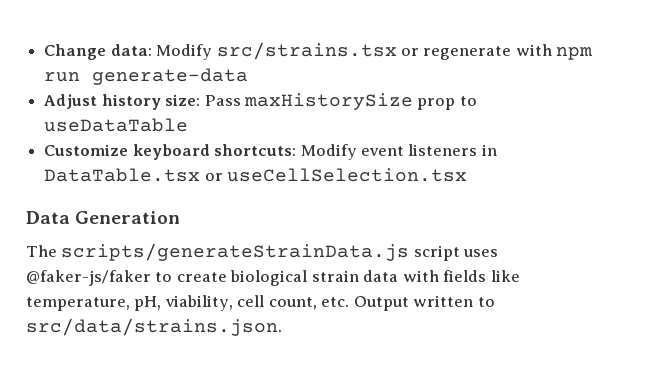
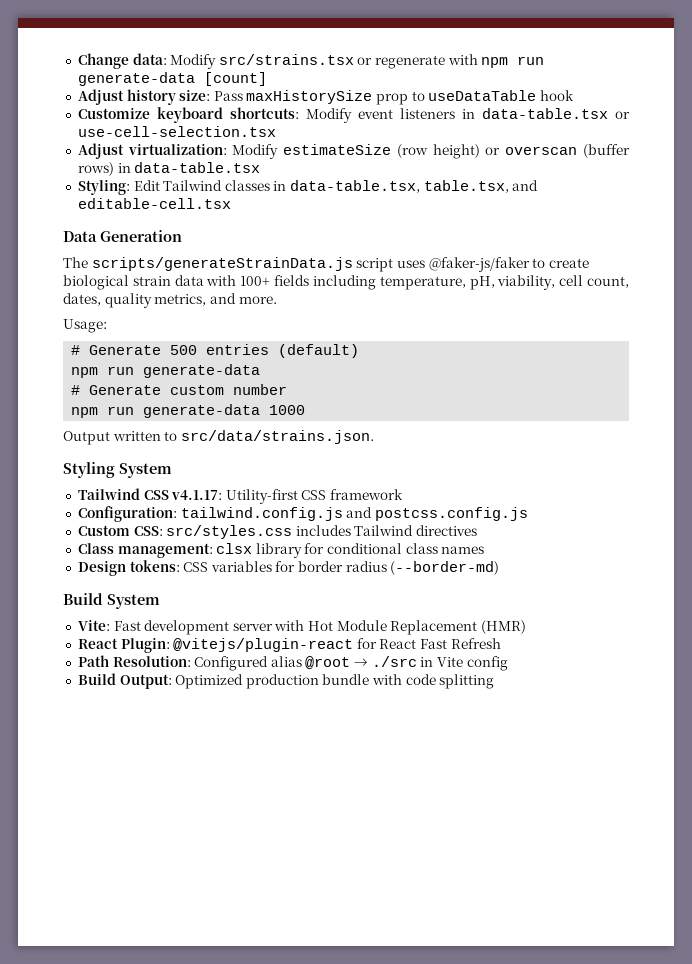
- Change data: Modify src/strains.tsx or regenerate with npm run generate-data
+ Change data: Modify src/strains.tsx or regenerate with npm run generate-data [count]
- Adjust history size: Pass maxHistorySize prop to useDataTable
+ Adjust history size: Pass maxHistorySize prop to useDataTable hook
- Customize keyboard shortcuts: Modify event listeners in DataTable.tsx or useCellSelection.tsx
+ Customize keyboard shortcuts: Modify event listeners in data-table.tsx or use-cell-selection.tsx
+ Adjust virtualization: Modify estimateSize (row height) or overscan (buffer rows) in data-table.tsx
+ Styling: Edit Tailwind classes in data-table.tsx, table.tsx, and editable-cell.tsx
- The scripts/generateStrainData.js script uses @faker-js/faker to create biological strain data with fields like temperature, pH, viability, cell count, etc. Output written to src/data/strains.json.
+ The scripts/generateStrainData.js script uses @faker-js/faker to create biological strain data with 100+ fields including temperature, pH, viability, cell count, dates, quality metrics, and more.
+ Usage:
+ # Generate 500 entries (default)
+ npm run generate-data
+ # Generate custom number
+ npm run generate-data 1000
+ Output written to src/data/strains.json.
+ Styling System
+ Tailwind CSS v4.1.17: Utility-first CSS framework
+ Configuration: tailwind.config.js and postcss.config.js
+ Custom CSS: src/styles.css includes Tailwind directives
+ Class management: clsx library for conditional class names
+ Design tokens: CSS variables for border radius (--border-md)
+ Build System
+ Vite: Fast development server with Hot Module Replacement (HMR)
+ React Plugin: @vitejs/plugin-react for React Fast Refresh
+ Path Resolution: Configured alias @root → ./src in Vite config
+ Build Output: Optimized production bundle with code splitting

